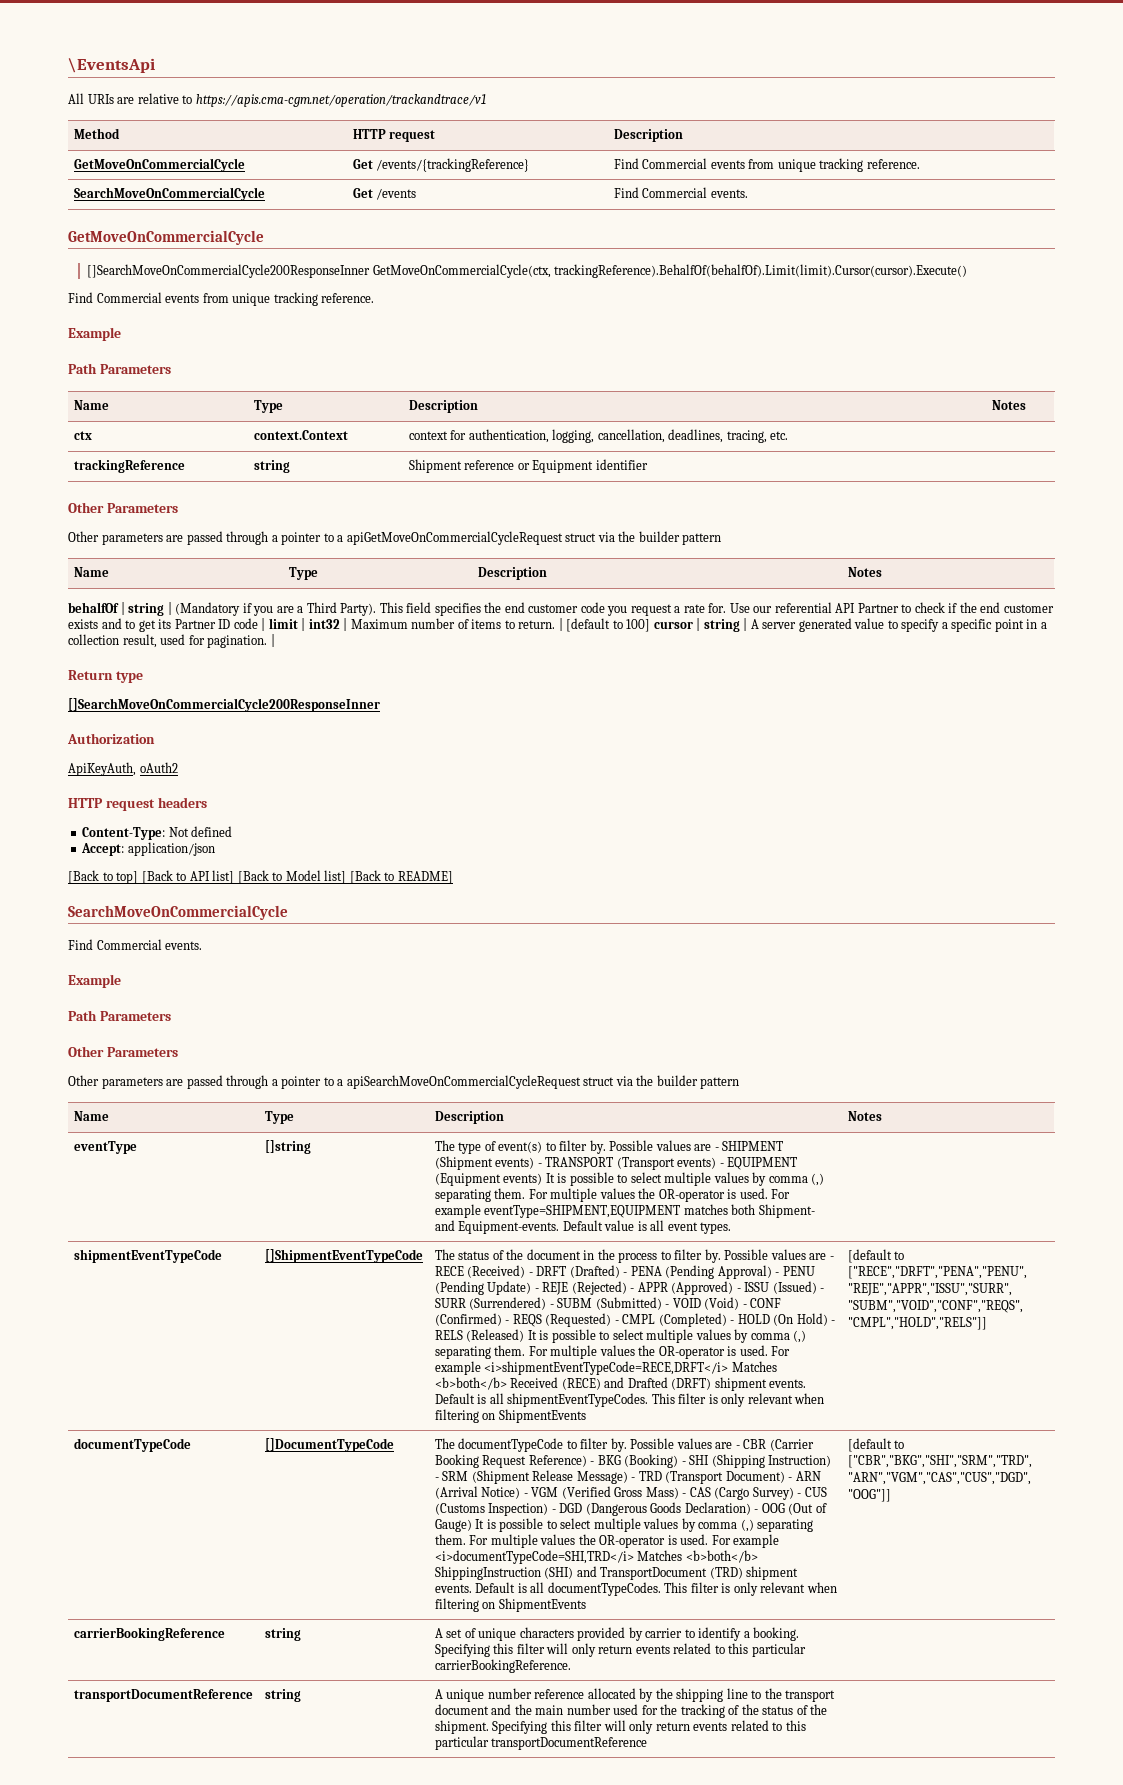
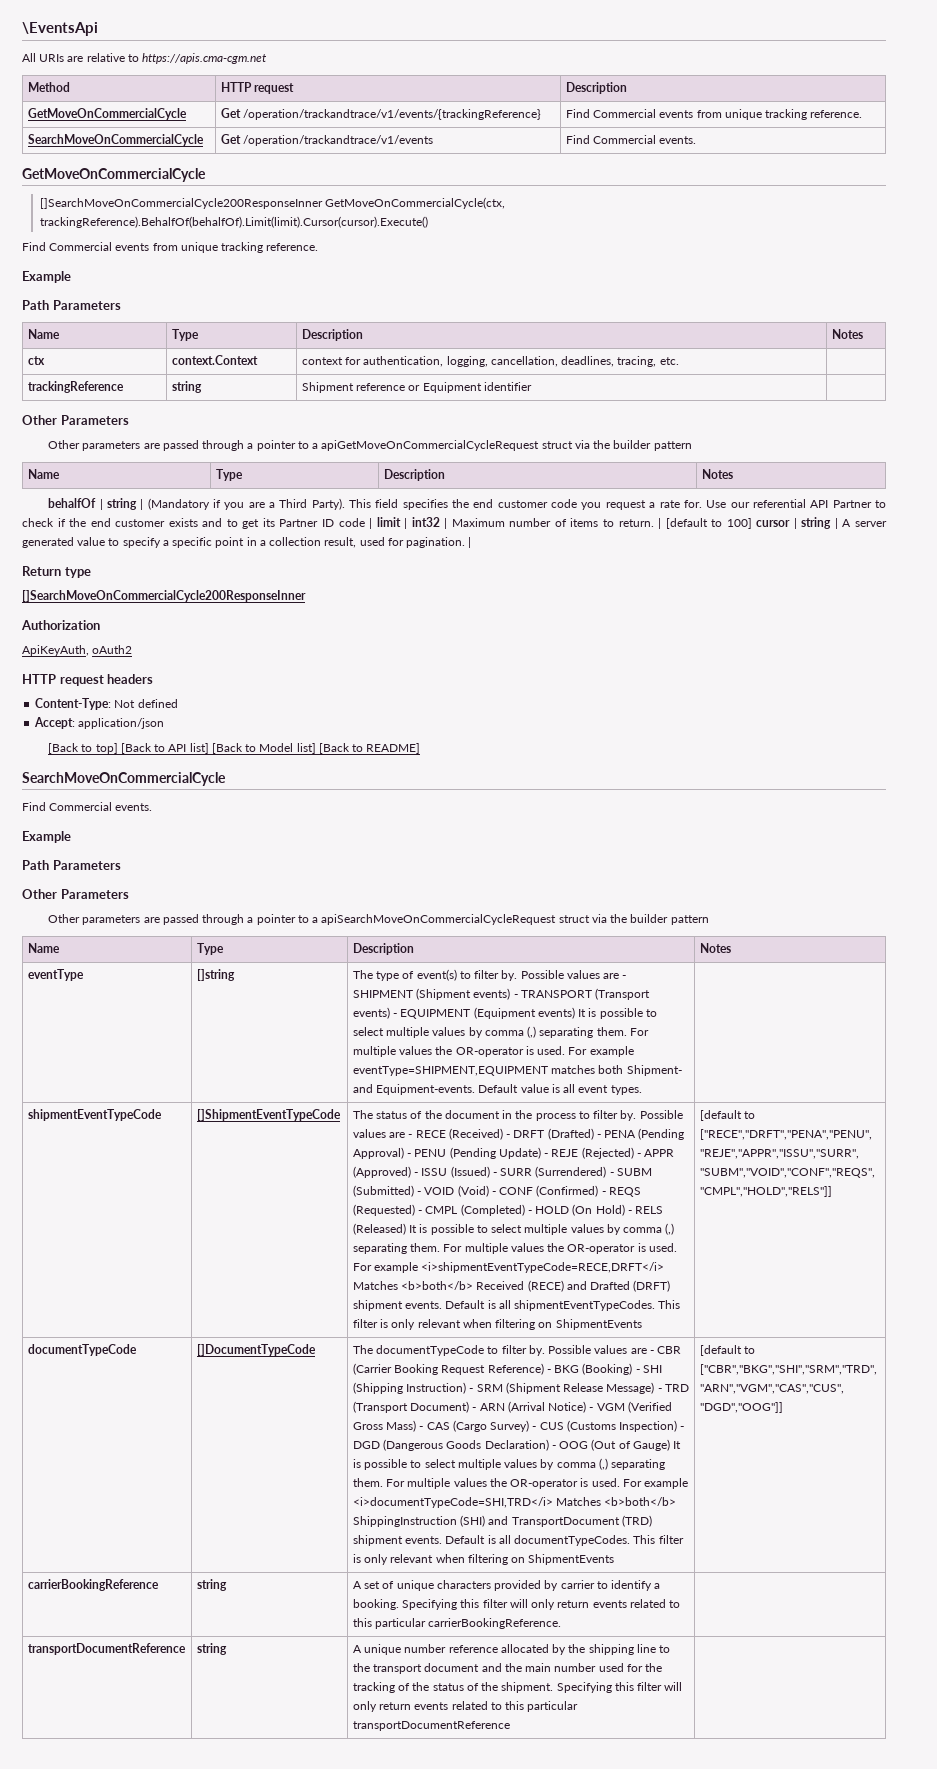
- All URIs are relative to https://apis.cma-cgm.net/operation/trackandtrace/v1
+ All URIs are relative to https://apis.cma-cgm.net
- GetMoveOnCommercialCycle | Get /events/{trackingReference} | Find Commercial events from unique tracking reference.
+ GetMoveOnCommercialCycle | Get /operation/trackandtrace/v1/events/{trackingReference} | Find Commercial events from unique tracking reference.
- SearchMoveOnCommercialCycle | Get /events | Find Commercial events.
+ SearchMoveOnCommercialCycle | Get /operation/trackandtrace/v1/events | Find Commercial events.

